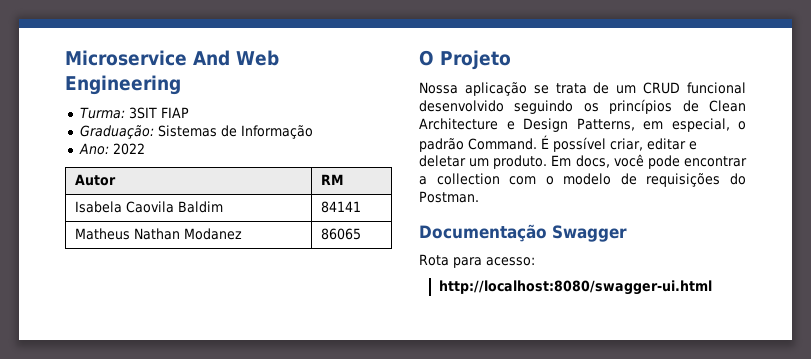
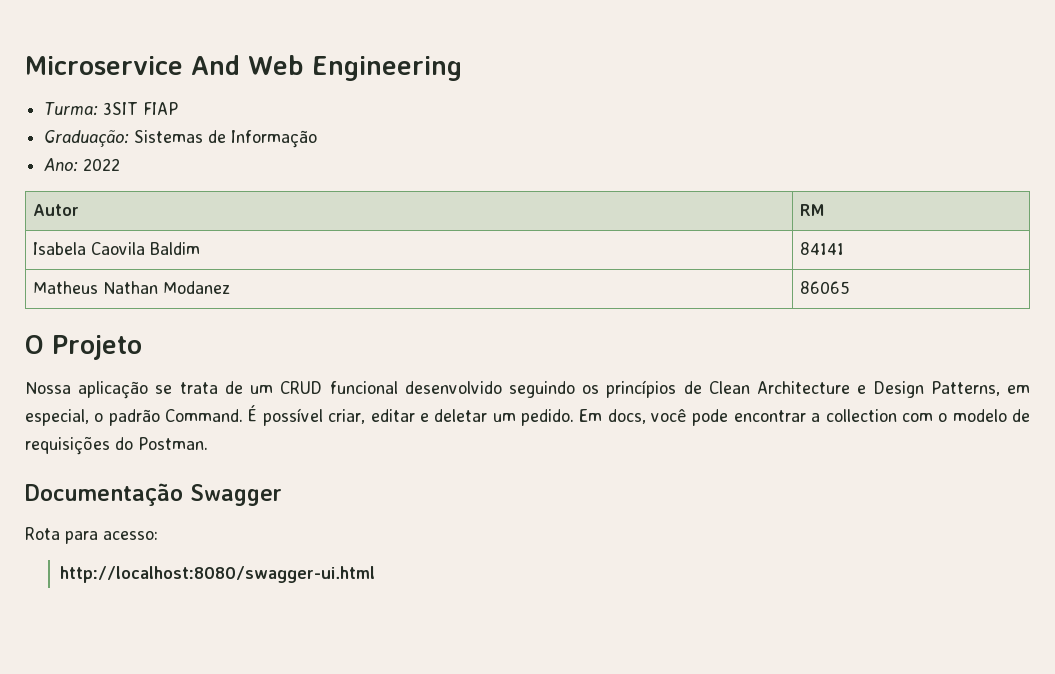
- É possível criar, editar e deletar um produto.
+ É possível criar, editar e deletar um pedido.

